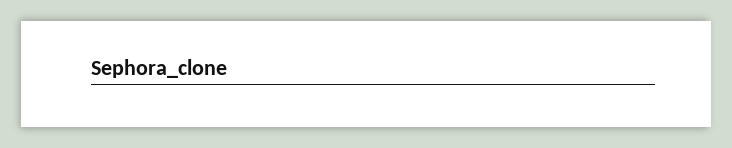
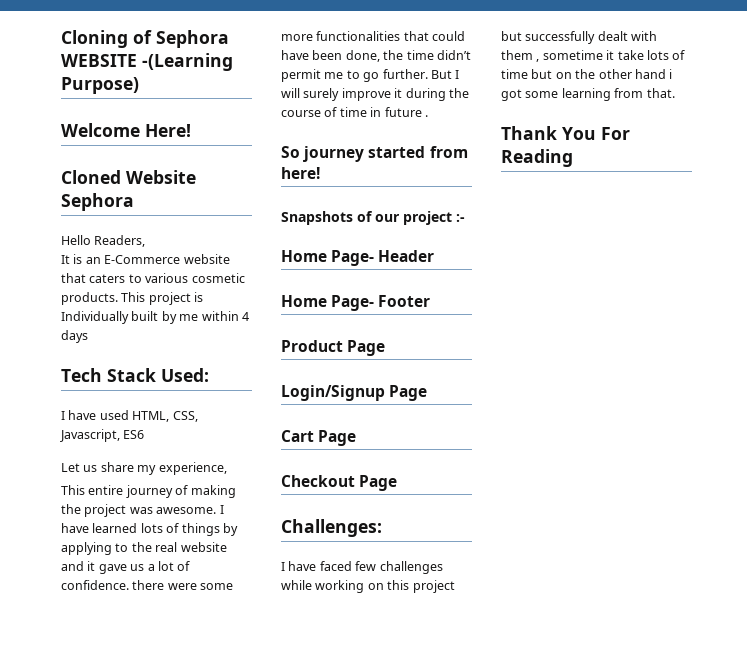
- Sephora_clone
+ Cloning of Sephora WEBSITE -(Learning Purpose)
+ Welcome Here!
+ Cloned Website Sephora
+ Hello Readers,
+ It is an E-Commerce website that caters to various cosmetic products. This project is Individually built by me within 4 days
+ Tech Stack Used:
+ I have used HTML, CSS, Javascript, ES6
+ Let us share my experience,
+ This entire journey of making the project was awesome. I have learned lots of things by applying to the real website and it gave us a lot of confidence. there were some more functionalities that could have been done, the time didn’t permit me to go further. But I will surely improve it during the course of time in future .
+ So journey started from here!
+ Snapshots of our project :-
+ Home Page- Header
+ Home Page- Footer
+ Product Page
+ Login/Signup Page
+ Cart Page
+ Checkout Page
+ Challenges:
+ I have faced few challenges while working on this project but successfully dealt with them , sometime it take lots of time but on the other hand i got some learning from that.
+ Thank You For Reading

